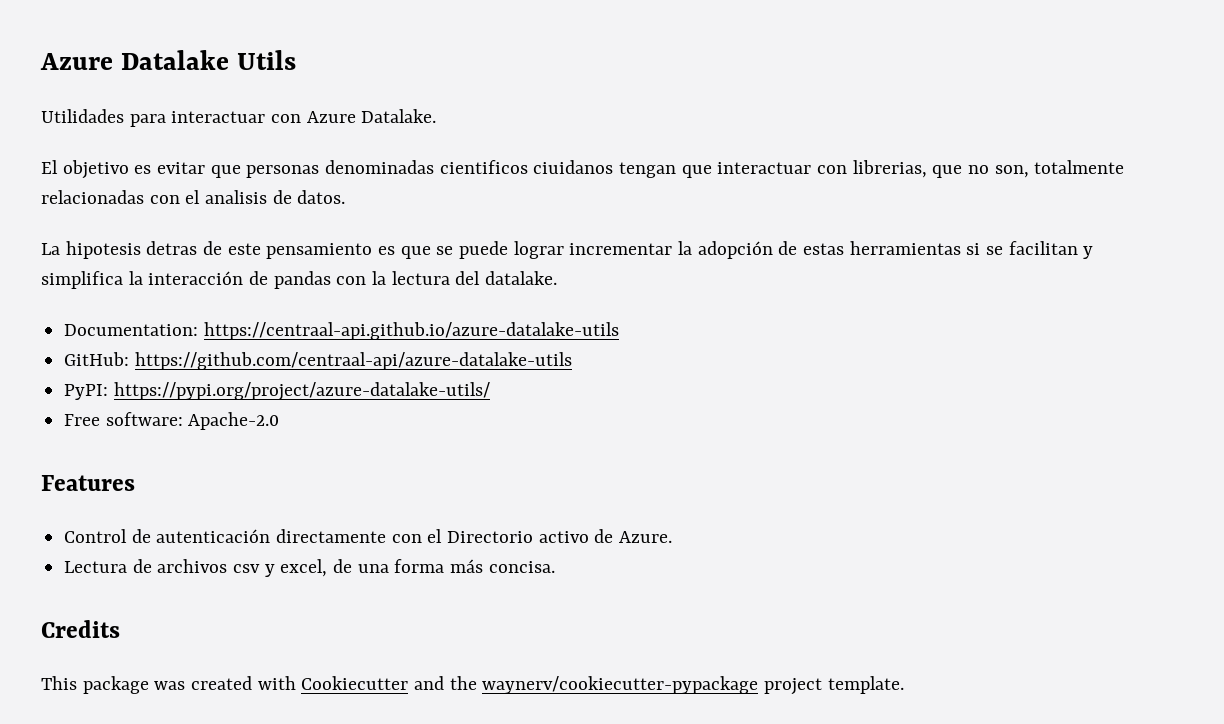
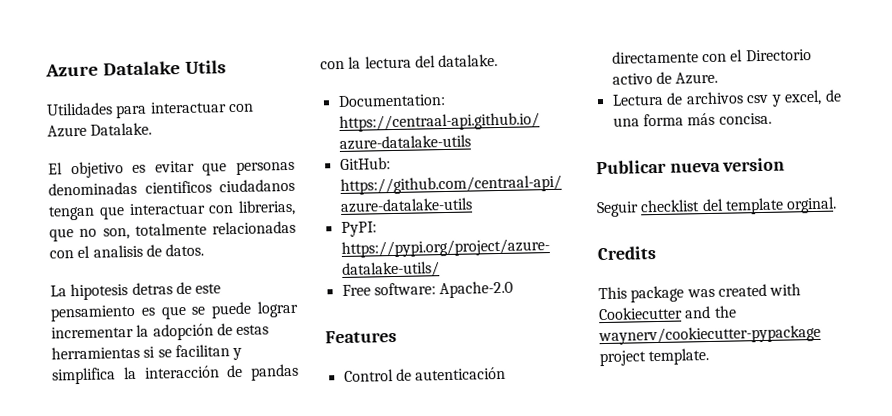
- El objetivo es evitar que personas denominadas cientificos ciuidanos tengan que interactuar con librerias, que no son, totalmente relacionadas con el analisis de datos.
+ El objetivo es evitar que personas denominadas cientificos ciudadanos tengan que interactuar con librerias, que no son, totalmente relacionadas con el analisis de datos.
+ Publicar nueva version
+ Seguir checklist del template orginal.

